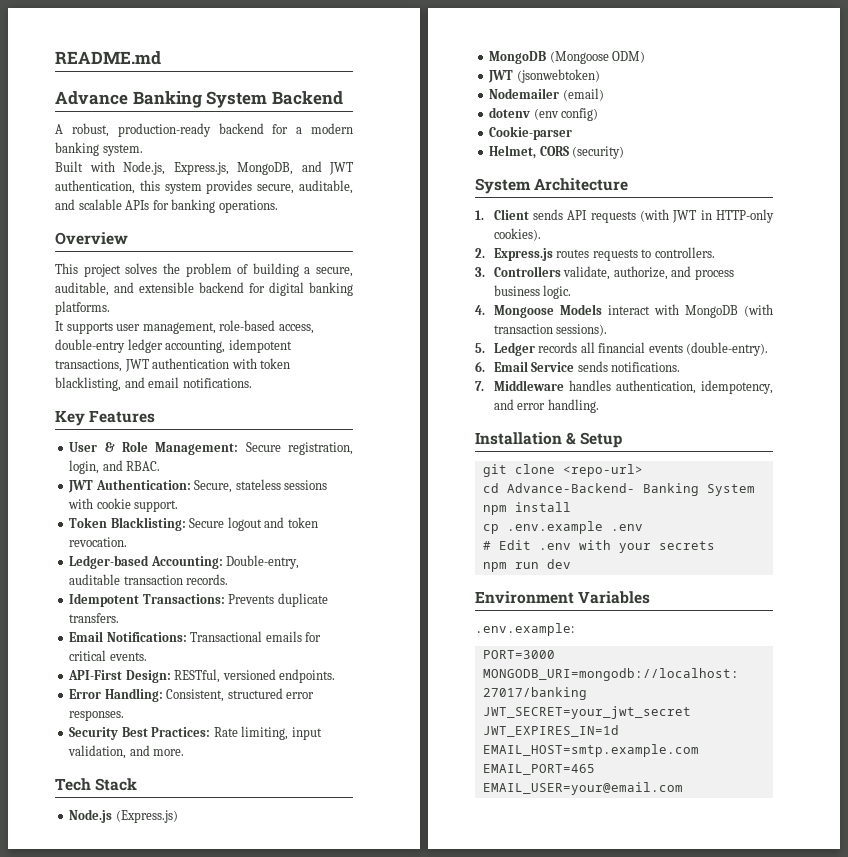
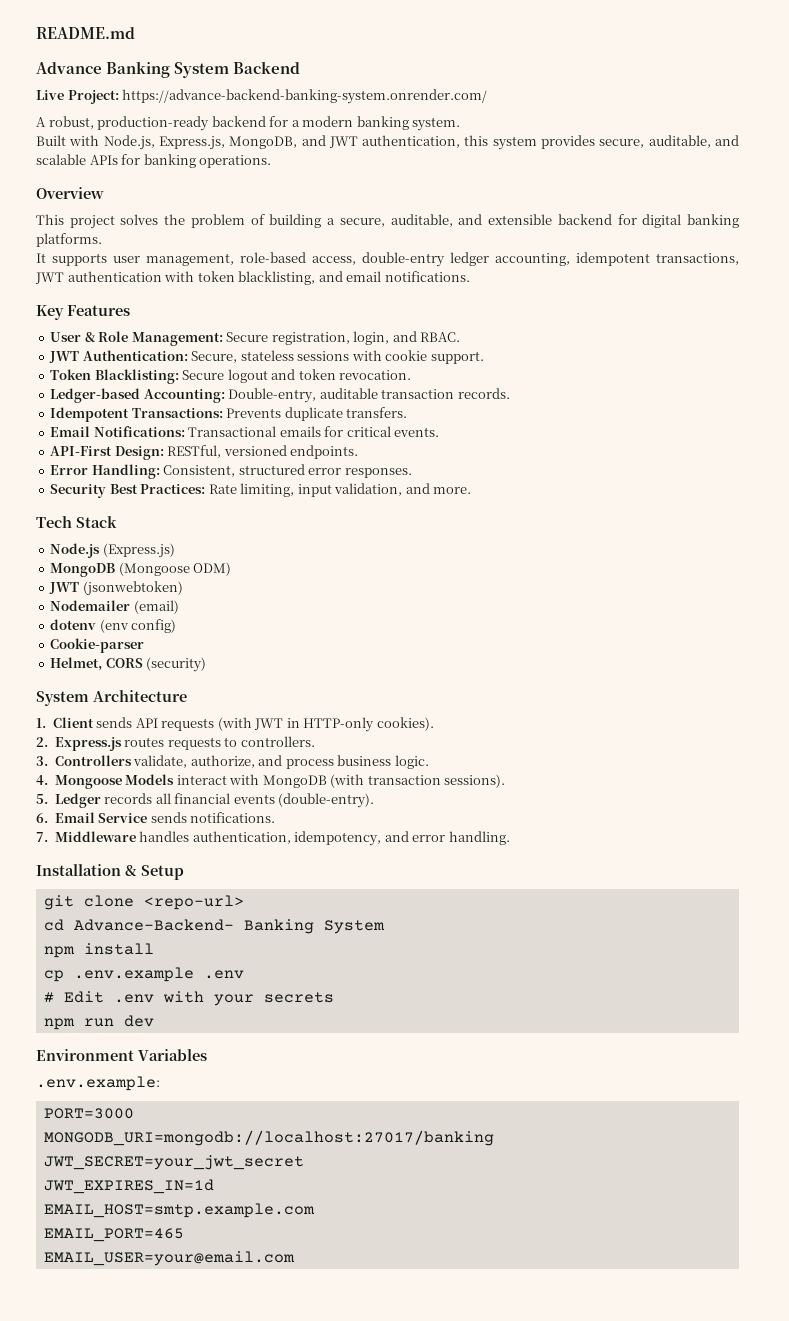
+ Live Project: https://advance-backend-banking-system.onrender.com/

